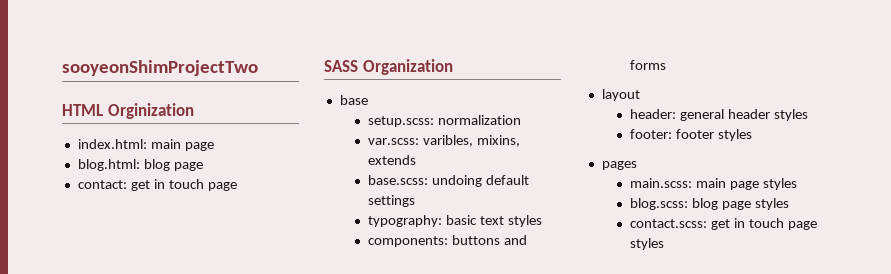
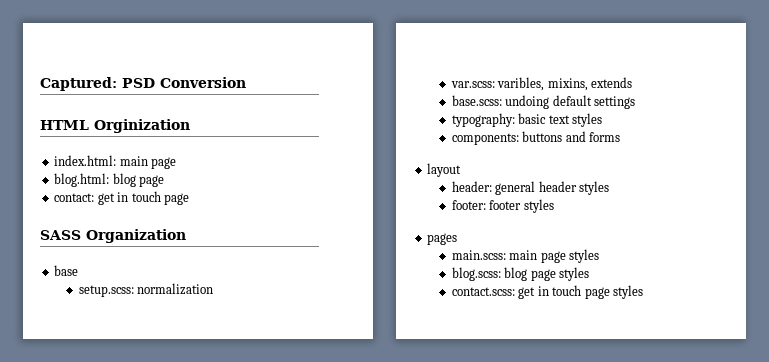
- sooyeonShimProjectTwo
+ Captured: PSD Conversion

